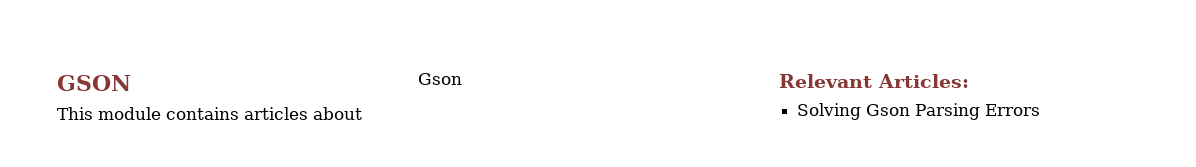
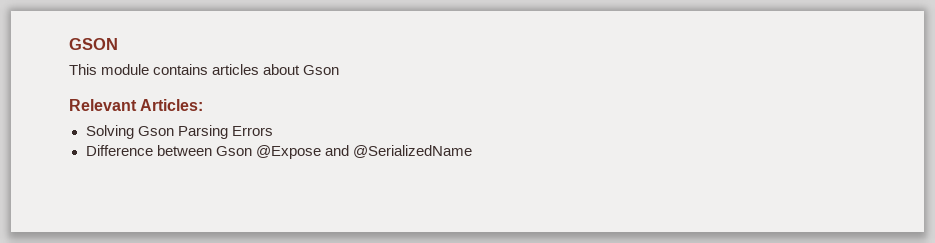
+ Difference between Gson @Expose and @SerializedName

